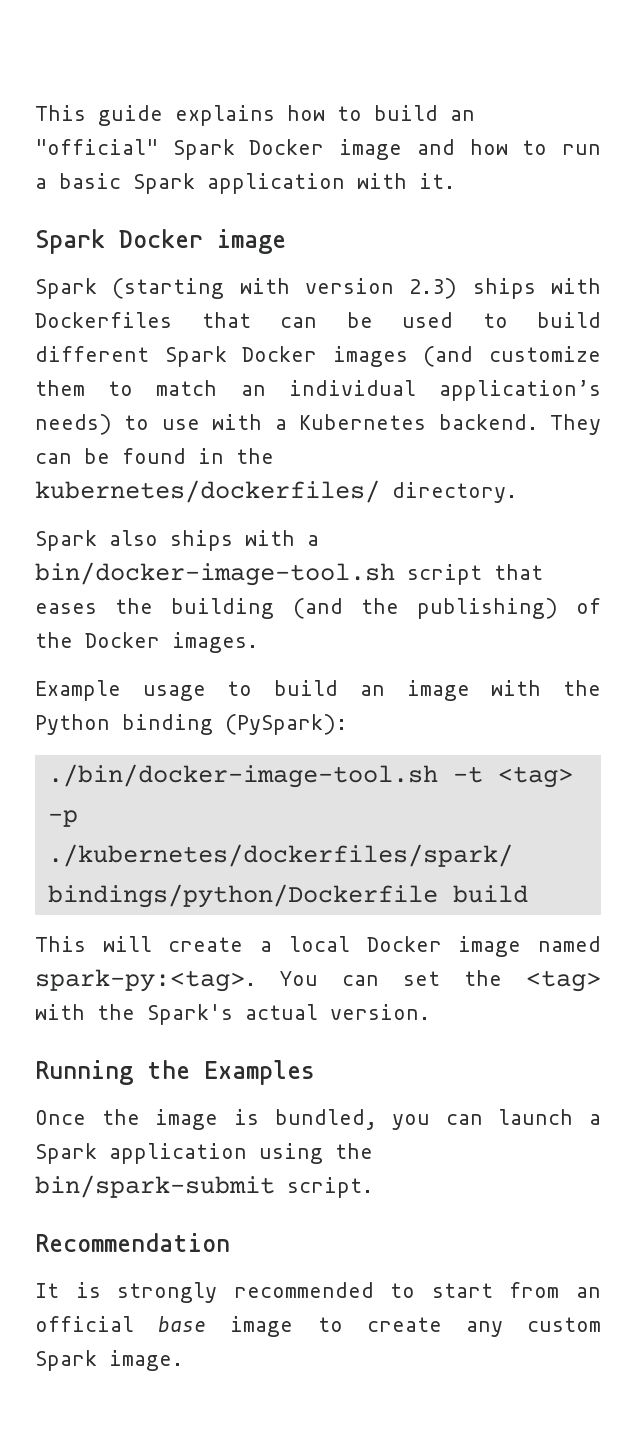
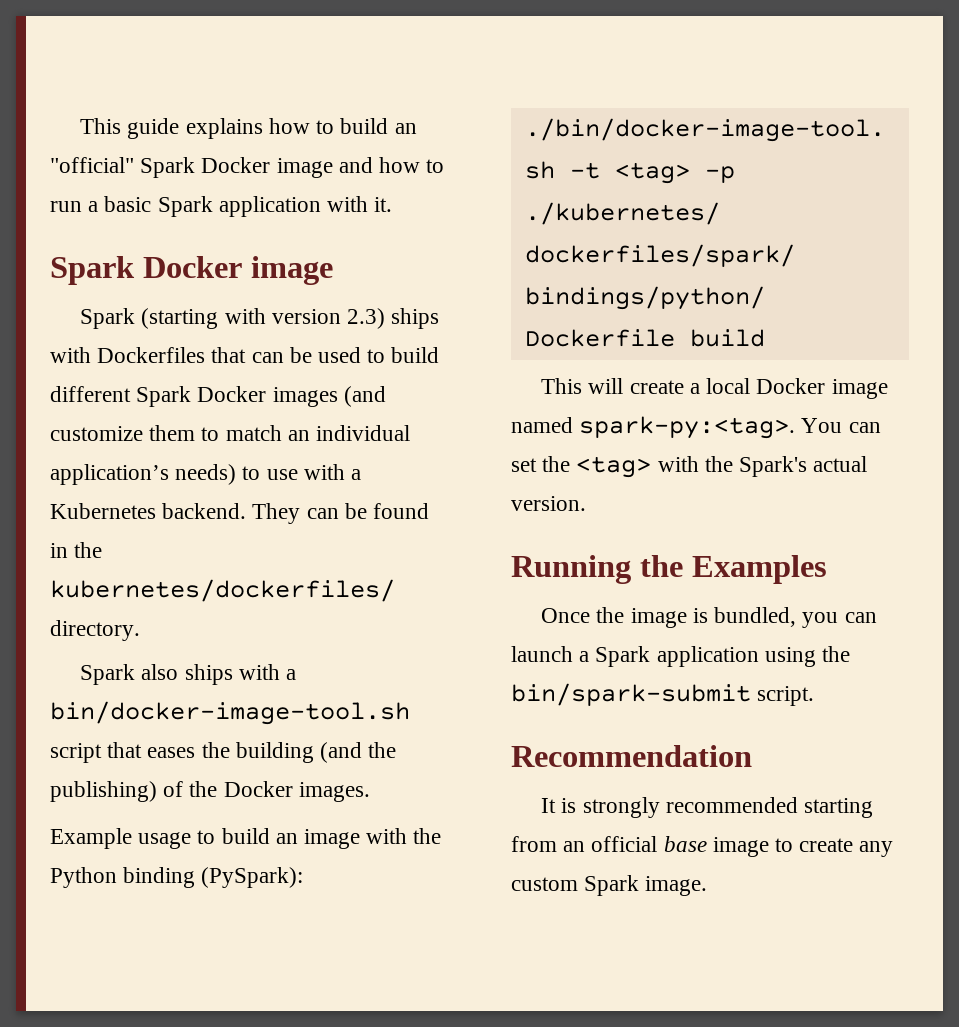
- It is strongly recommended to start from an official base image to create any custom Spark image.
+ It is strongly recommended starting from an official base image to create any custom Spark image.

